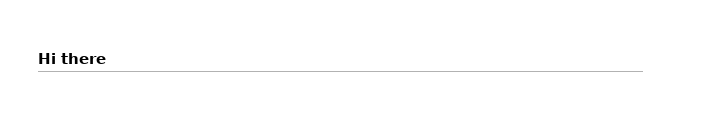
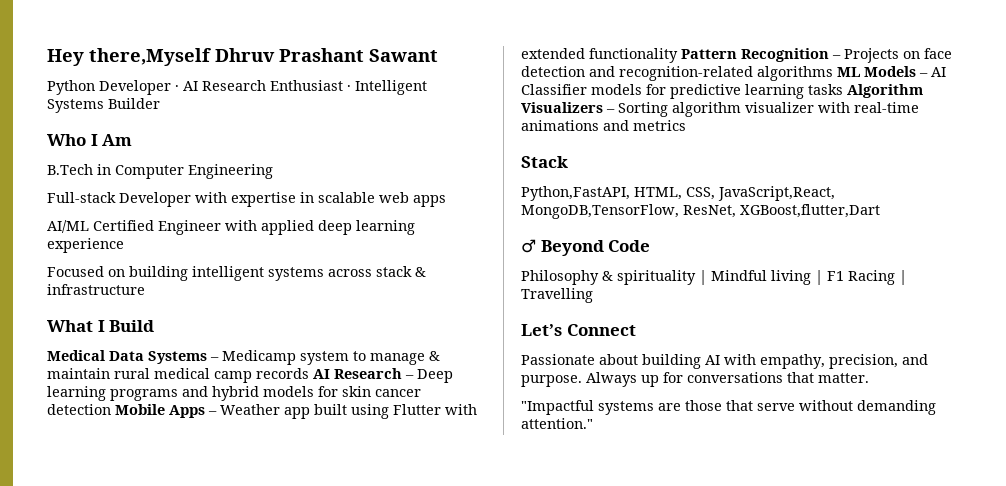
- Hi there
+ Hey there,Myself Dhruv Prashant Sawant
+ Python Developer · AI Research Enthusiast · Intelligent Systems Builder
+ Who I Am
+ B.Tech in Computer Engineering
+ Full-stack Developer with expertise in scalable web apps
+ AI/ML Certified Engineer with applied deep learning experience
+ Focused on building intelligent systems across stack & infrastructure
+ What I Build
+ Medical Data Systems – Medicamp system to manage & maintain rural medical camp records AI Research – Deep learning programs and hybrid models for skin cancer detection Mobile Apps – Weather app built using Flutter with extended functionality Pattern Recognition – Projects on face detection and recognition-related algorithms ML Models – AI Classifier models for predictive learning tasks Algorithm Visualizers – Sorting algorithm visualizer with real-time animations and metrics
+ Stack
+ Python,FastAPI, HTML, CSS, JavaScript,React, MongoDB,TensorFlow, ResNet, XGBoost,flutter,Dart
+ ♂ Beyond Code
+ Philosophy & spirituality | Mindful living | F1 Racing | Travelling
+ Let’s Connect
+ Passionate about building AI with empathy, precision, and purpose. Always up for conversations that matter.
+ "Impactful systems are those that serve without demanding attention."

